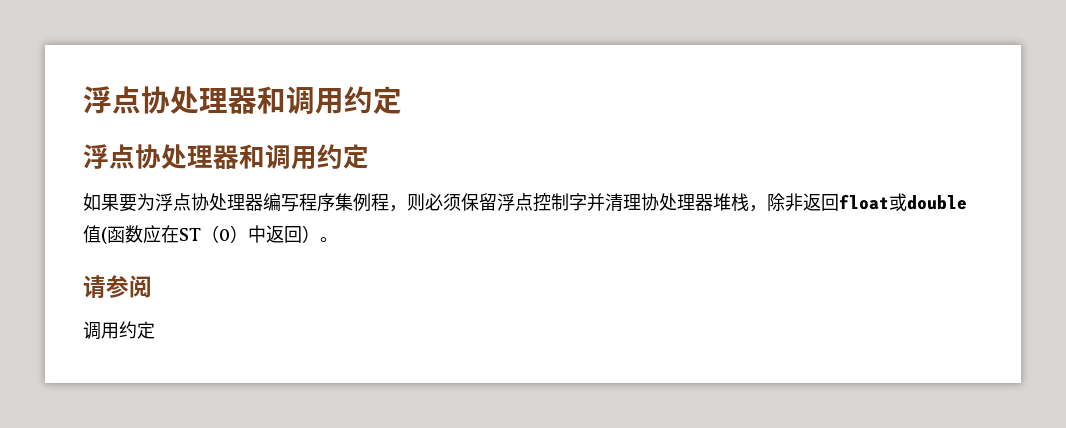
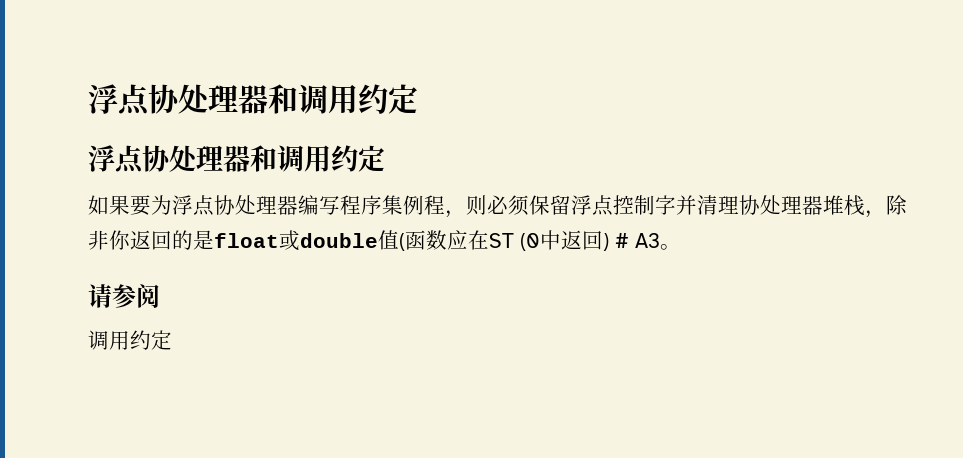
- 如果要为浮点协处理器编写程序集例程，则必须保留浮点控制字并清理协处理器堆栈，除非返回float或double值(函数应在ST（0）中返回）。
+ 如果要为浮点协处理器编写程序集例程，则必须保留浮点控制字并清理协处理器堆栈，除非你返回的是float或double值(函数应在ST (0中返回) # A3。

